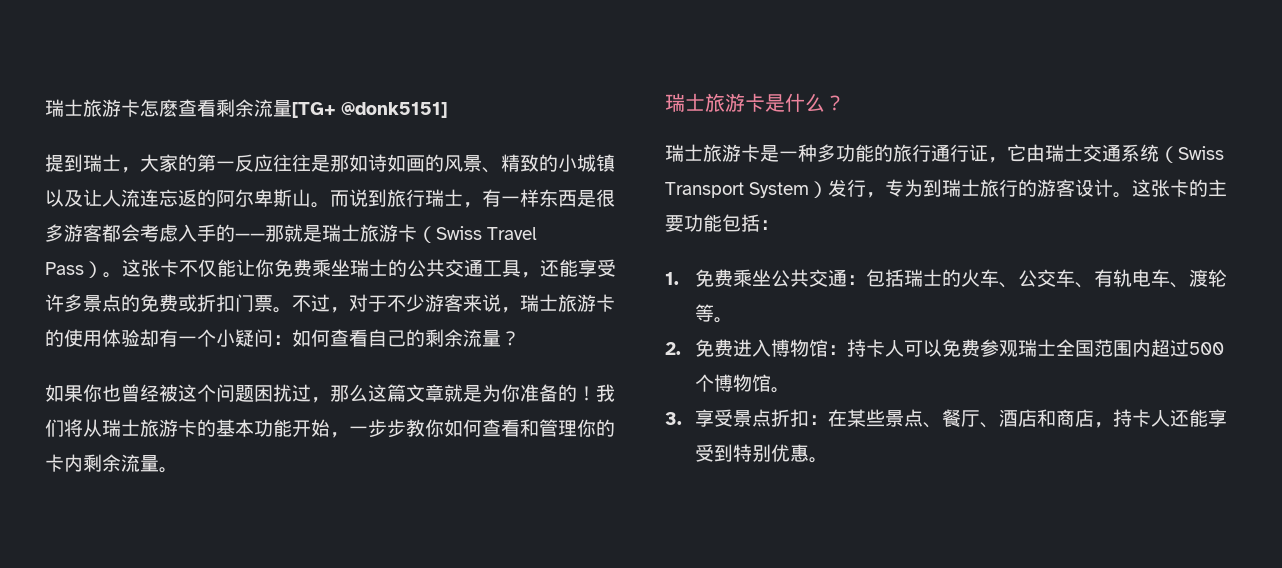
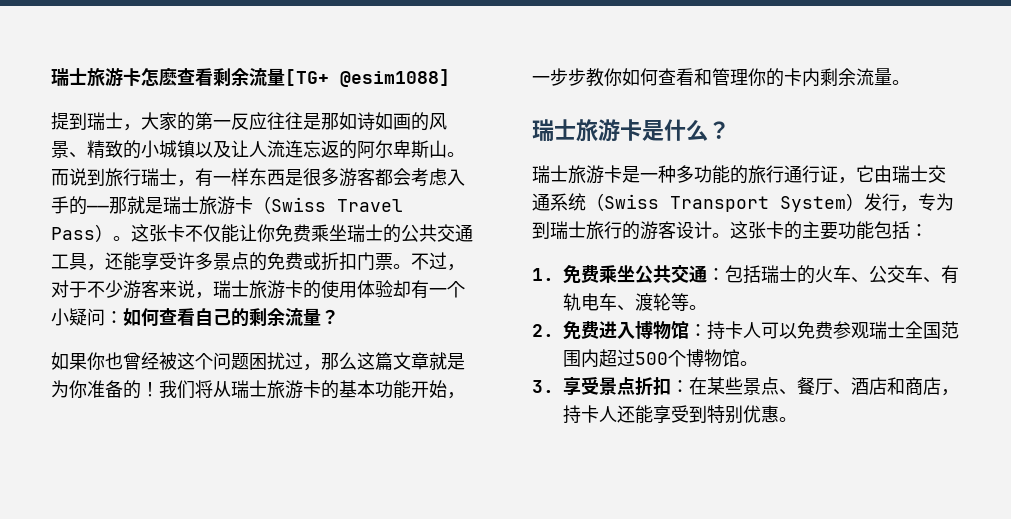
- 瑞士旅游卡怎麽查看剩余流量[TG+ @donk5151]
+ 瑞士旅游卡怎麽查看剩余流量[TG+ @esim1088]

